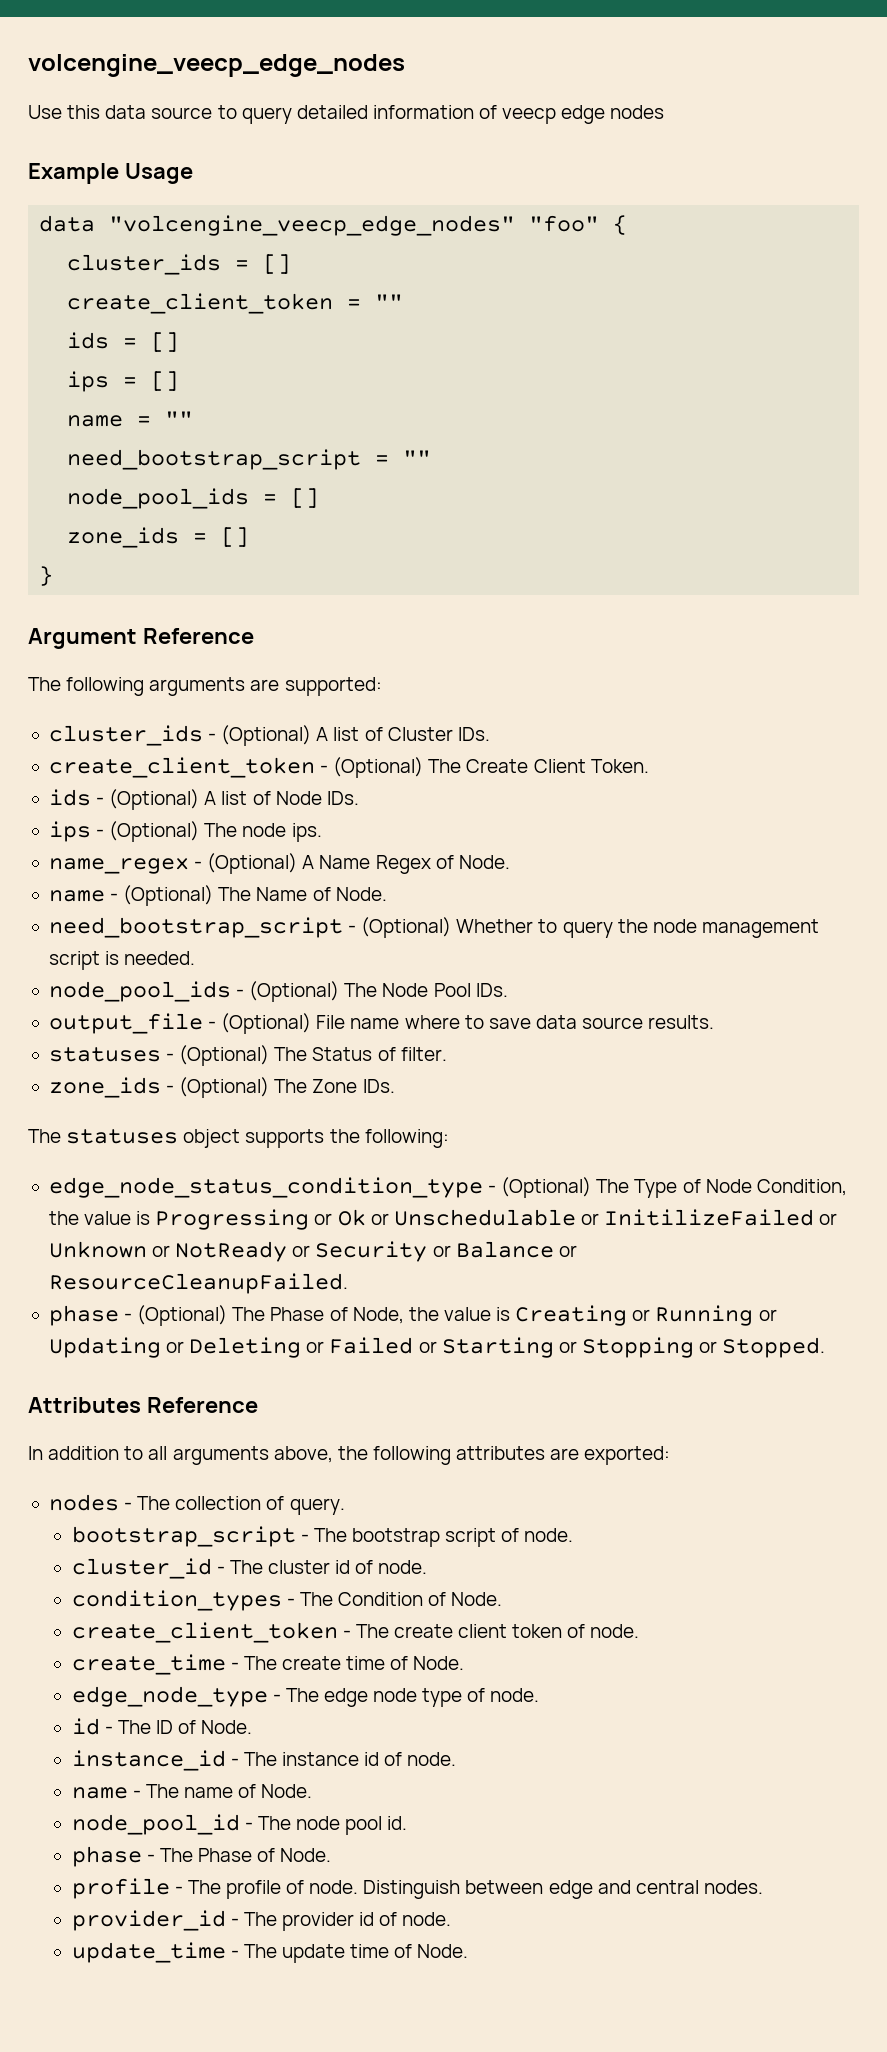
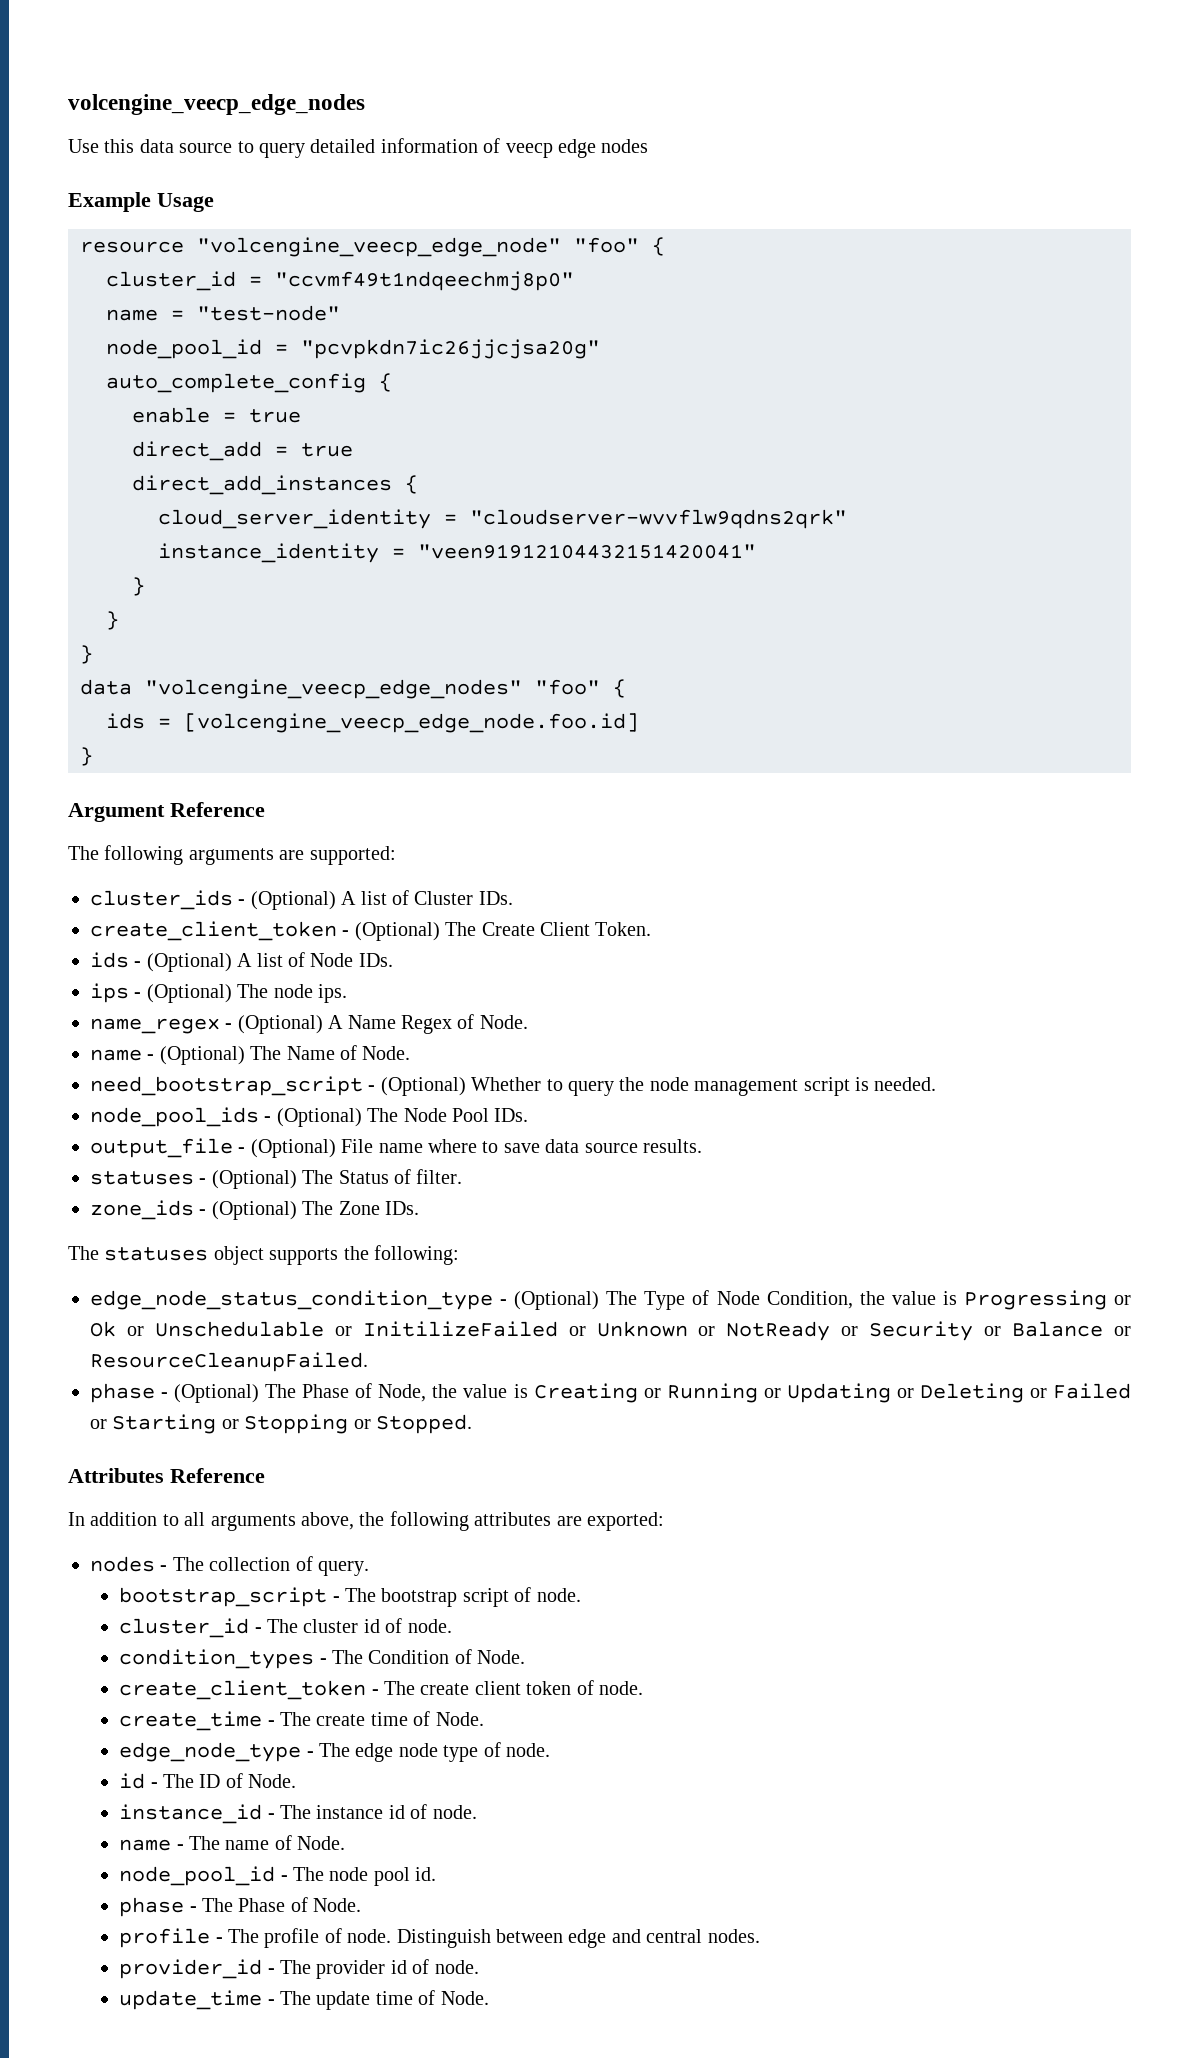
+ resource "volcengine_veecp_edge_node" "foo" {
+ cluster_id = "ccvmf49t1ndqeechmj8p0"
+ name = "test-node"
+ node_pool_id = "pcvpkdn7ic26jjcjsa20g"
+ auto_complete_config {
+ enable = true
+ direct_add = true
+ direct_add_instances {
+ cloud_server_identity = "cloudserver-wvvflw9qdns2qrk"
+ instance_identity = "veen91912104432151420041"
+ }
+ }
+ }
  data "volcengine_veecp_edge_nodes" "foo" {
- cluster_ids = []
- create_client_token = ""
- ids = []
- ips = []
- name = ""
- need_bootstrap_script = ""
- node_pool_ids = []
- zone_ids = []
+ ids = [volcengine_veecp_edge_node.foo.id]

